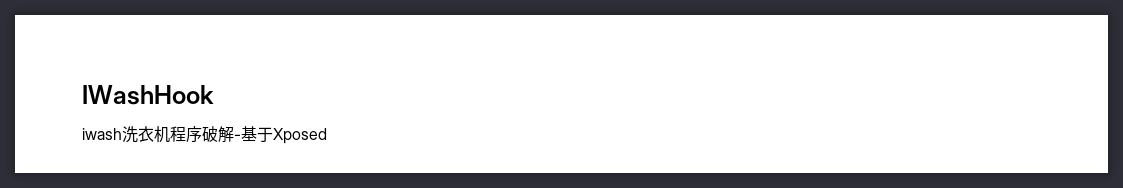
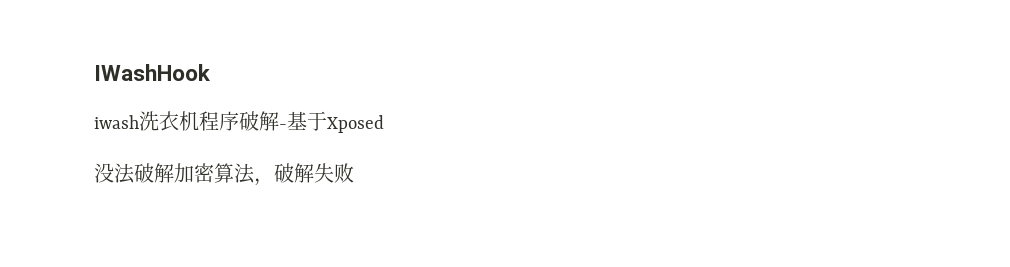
+ 没法破解加密算法，破解失败

